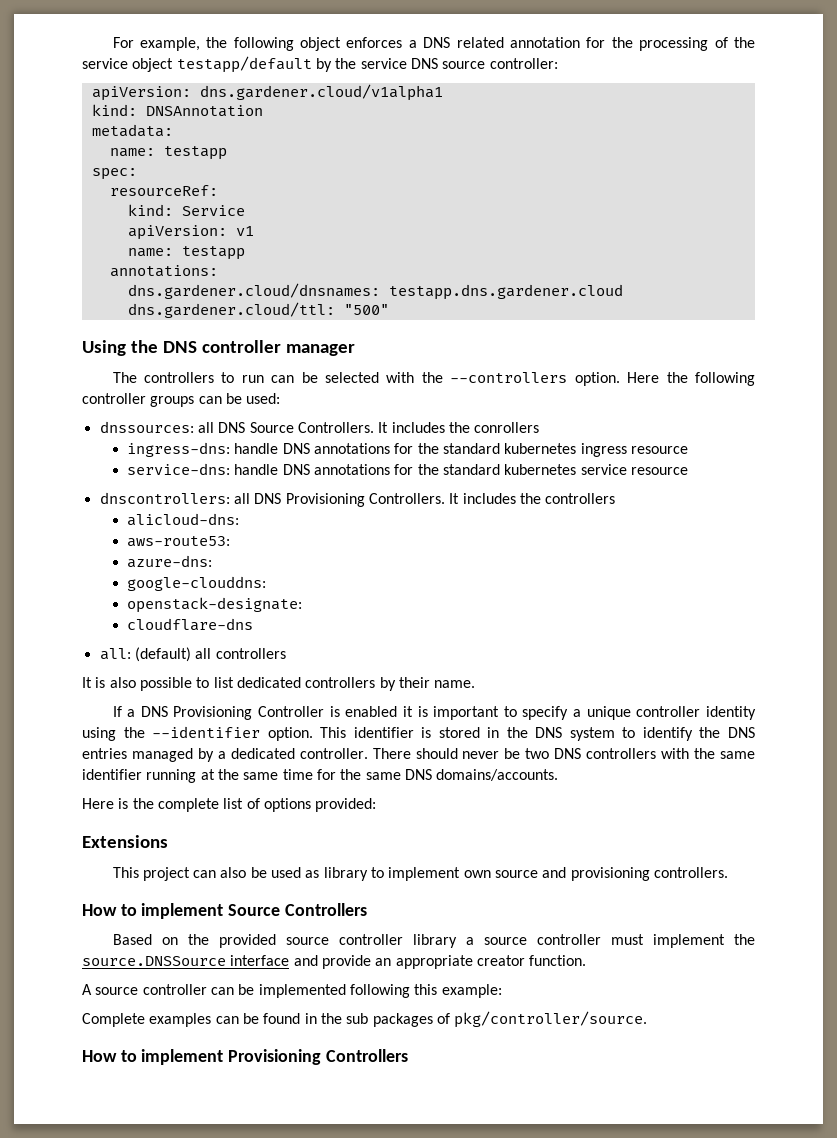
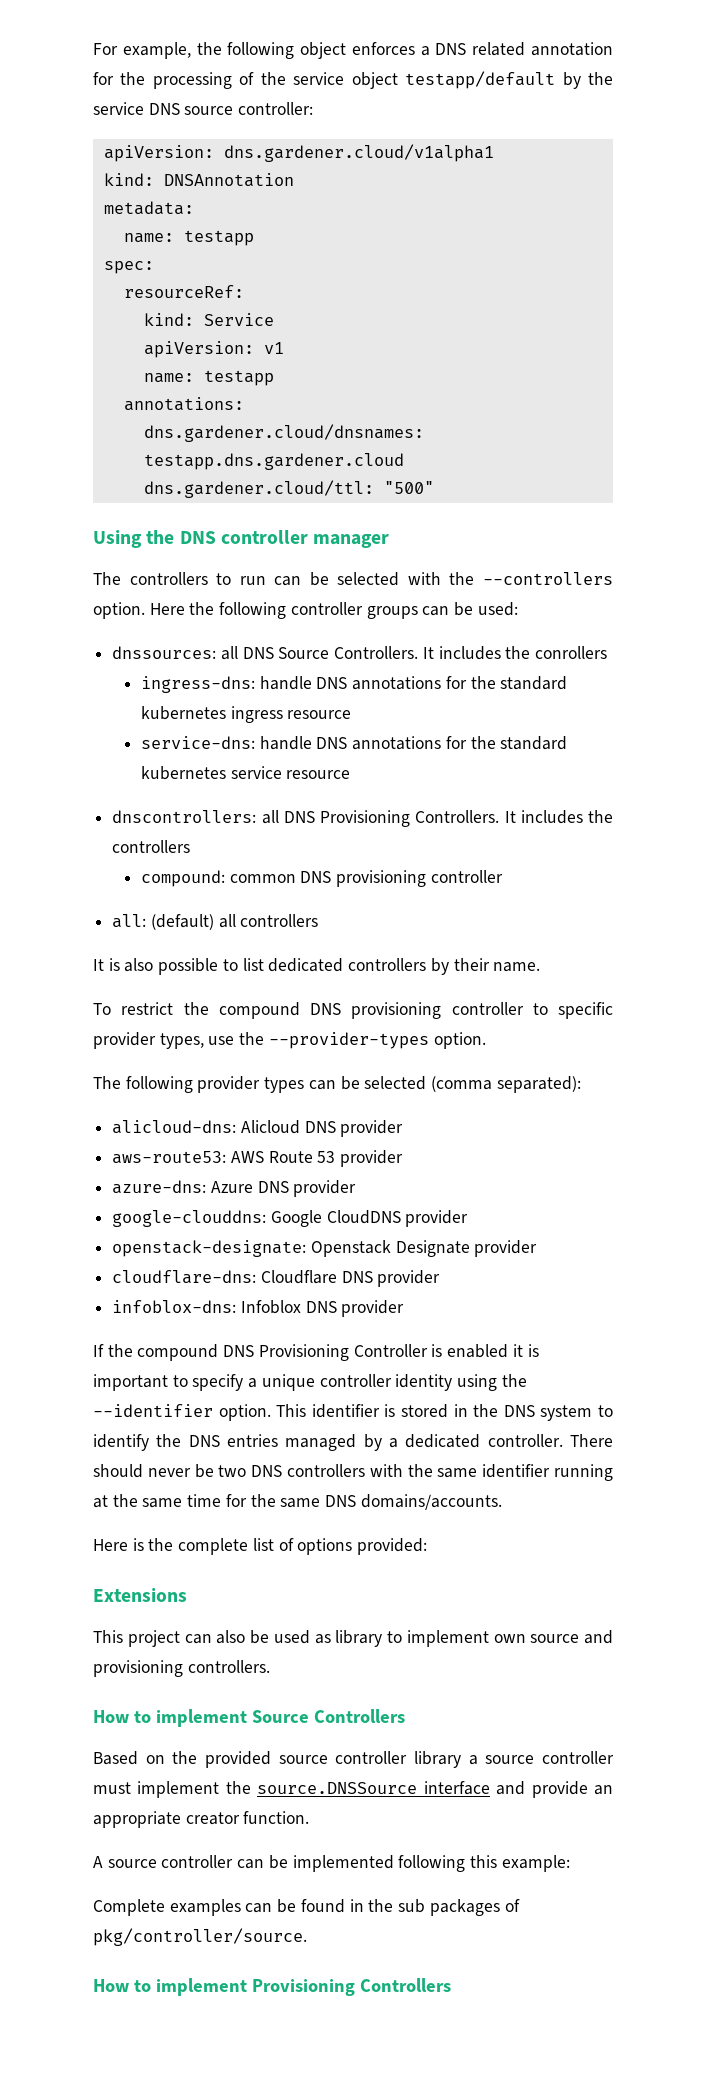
- alicloud-dns:
- aws-route53:
- azure-dns:
- google-clouddns:
- openstack-designate:
- cloudflare-dns
+ compound: common DNS provisioning controller
+ To restrict the compound DNS provisioning controller to specific provider types, use the --provider-types option.
+ The following provider types can be selected (comma separated):
+ alicloud-dns: Alicloud DNS provider
+ aws-route53: AWS Route 53 provider
+ azure-dns: Azure DNS provider
+ google-clouddns: Google CloudDNS provider
+ openstack-designate: Openstack Designate provider
+ cloudflare-dns: Cloudflare DNS provider
+ infoblox-dns: Infoblox DNS provider
- If a DNS Provisioning Controller is enabled it is important to specify a unique controller identity using the --identifier option.
+ If the compound DNS Provisioning Controller is enabled it is important to specify a unique controller identity using the --identifier option.

